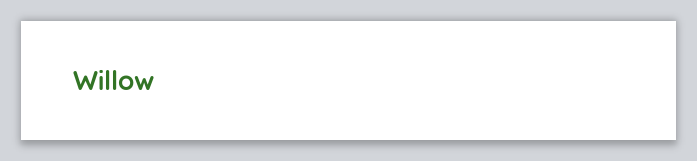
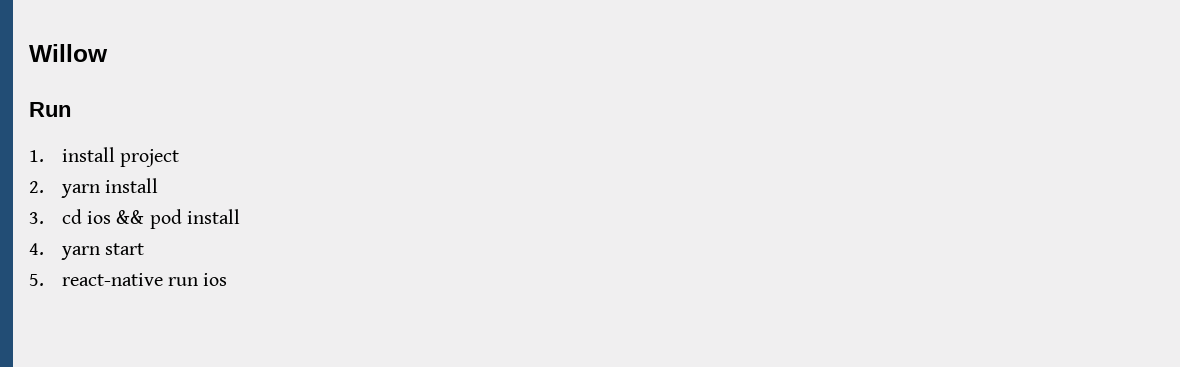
+ Run
+ 1. install project
+ 2. yarn install
+ 3. cd ios && pod install
+ 4. yarn start
+ 5. react-native run ios

